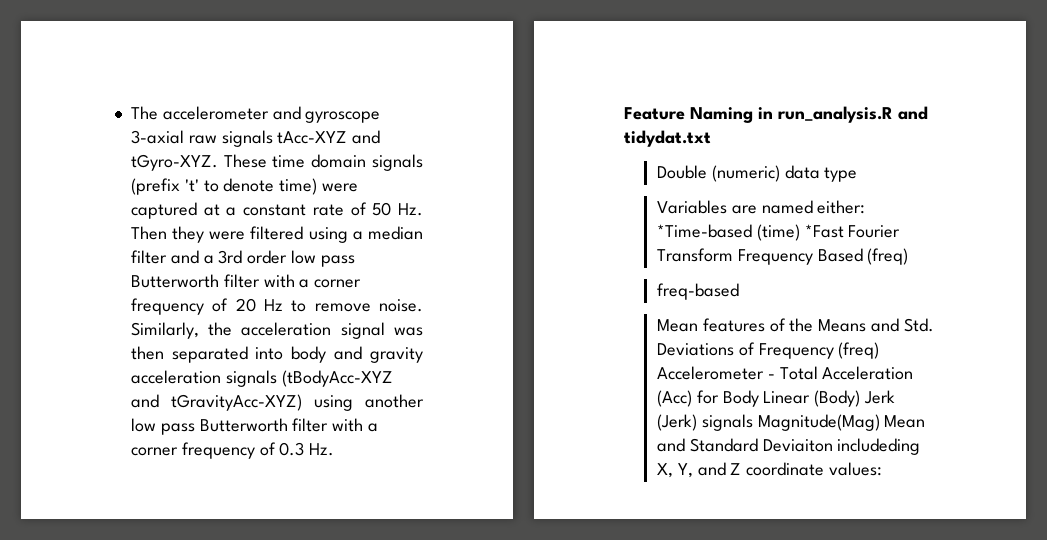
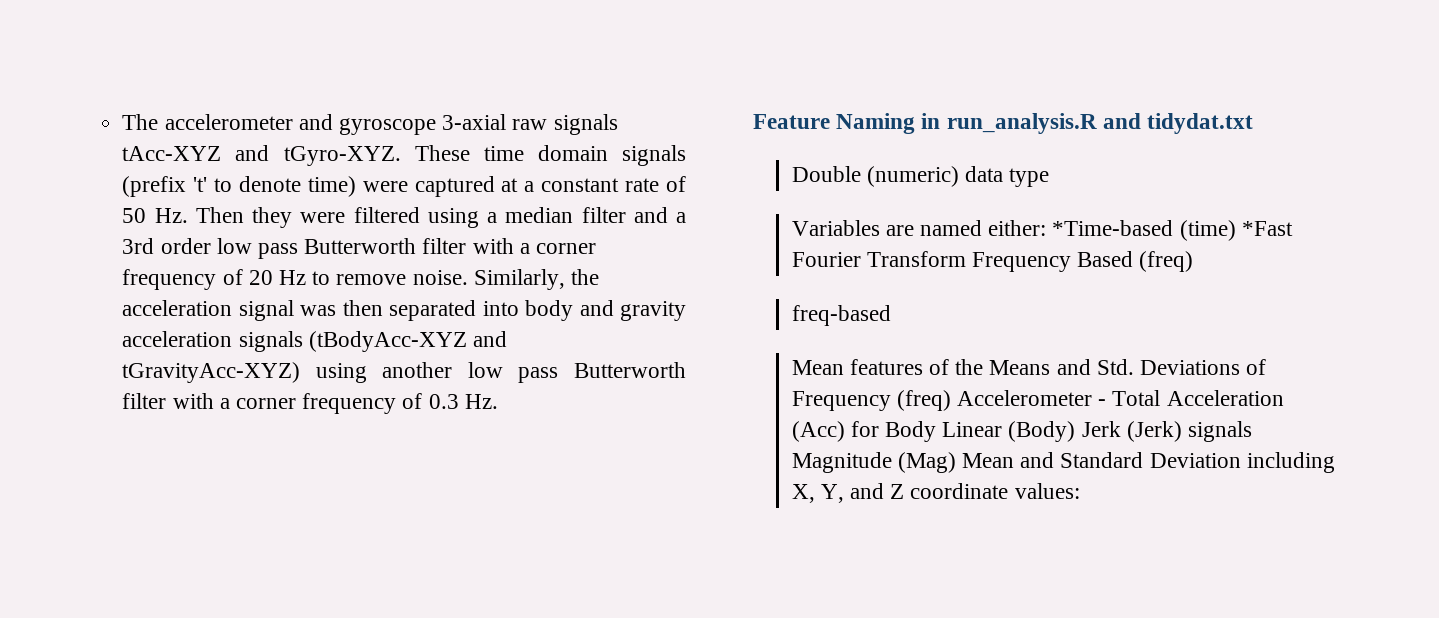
- Mean features of the Means and Std. Deviations of Frequency (freq) Accelerometer - Total Acceleration (Acc) for Body Linear (Body) Jerk (Jerk) signals Magnitude(Mag) Mean and Standard Deviaiton includeding X, Y, and Z coordinate values:
+ Mean features of the Means and Std. Deviations of Frequency (freq) Accelerometer - Total Acceleration (Acc) for Body Linear (Body) Jerk (Jerk) signals Magnitude (Mag) Mean and Standard Deviation including X, Y, and Z coordinate values:

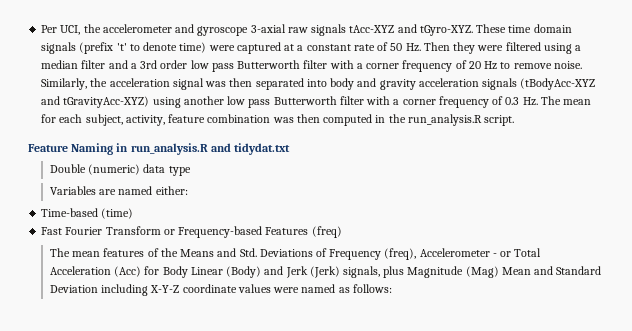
- The accelerometer and gyroscope 3-axial raw signals tAcc-XYZ and tGyro-XYZ.
+ Per UCI, the accelerometer and gyroscope 3-axial raw signals tAcc-XYZ and tGyro-XYZ.
- Similarly, the acceleration signal was then separated into body and gravity acceleration signals (tBodyAcc-XYZ and tGravityAcc-XYZ) using another low pass Butterworth filter with a corner frequency of 0.3 Hz.
+ Similarly, the acceleration signal was then separated into body and gravity acceleration signals (tBodyAcc-XYZ and tGravityAcc-XYZ) using another low pass Butterworth filter with a corner frequency of 0.3 Hz. The mean for each subject, activity, feature combination was then computed in the run_analysis.R script.
- Variables are named either: *Time-based (time) *Fast Fourier Transform Frequency Based (freq)
+ Variables are named either:
+ Time-based (time)
+ Fast Fourier Transform or Frequency-based Features (freq)
- freq-based
- Mean features of the Means and Std. Deviations of Frequency (freq) Accelerometer - Total Acceleration (Acc) for Body Linear (Body) Jerk (Jerk) signals Magnitude (Mag) Mean and Standard Deviation including X, Y, and Z coordinate values:
+ The mean features of the Means and Std. Deviations of Frequency (freq), Accelerometer - or Total Acceleration (Acc) for Body Linear (Body) and Jerk (Jerk) signals, plus Magnitude (Mag) Mean and Standard Deviation including X-Y-Z coordinate values were named as follows:

